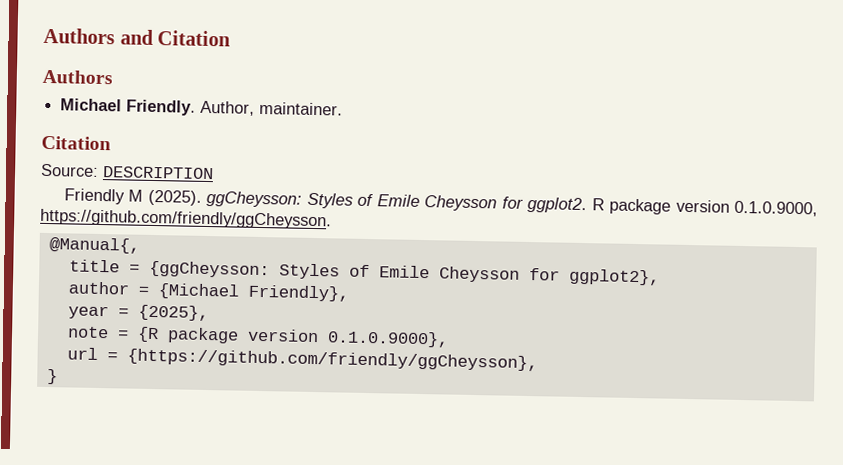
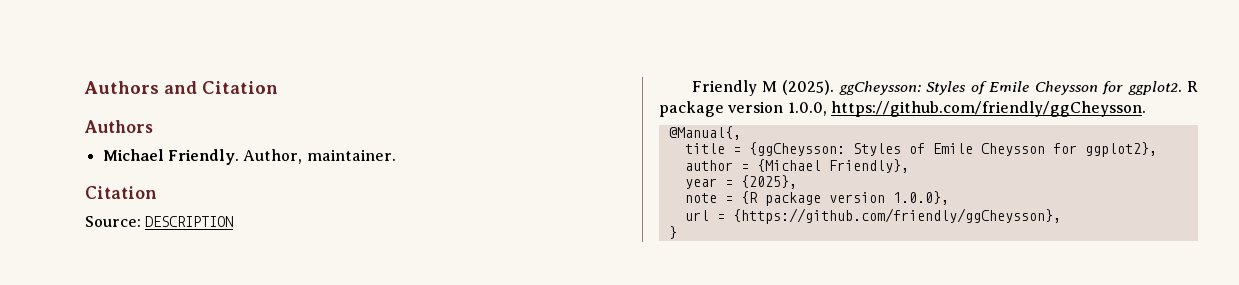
- R package version 0.1.0.9000, https://github.com/friendly/ggCheysson.
+ R package version 1.0.0, https://github.com/friendly/ggCheysson.
- note = {R package version 0.1.0.9000},
+ note = {R package version 1.0.0},

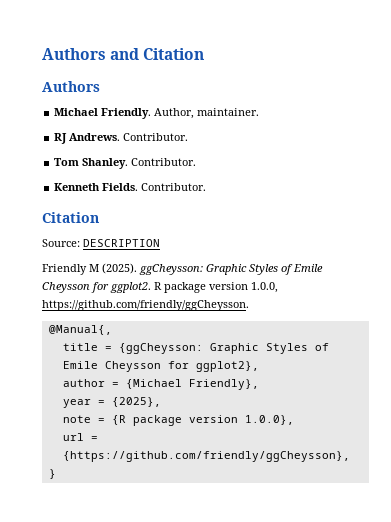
+ RJ Andrews. Contributor.
+ Tom Shanley. Contributor.
+ Kenneth Fields. Contributor.
- Friendly M (2025). ggCheysson: Styles of Emile Cheysson for ggplot2.
+ Friendly M (2025). ggCheysson: Graphic Styles of Emile Cheysson for ggplot2.
- title = {ggCheysson: Styles of Emile Cheysson for ggplot2},
+ title = {ggCheysson: Graphic Styles of Emile Cheysson for ggplot2},

